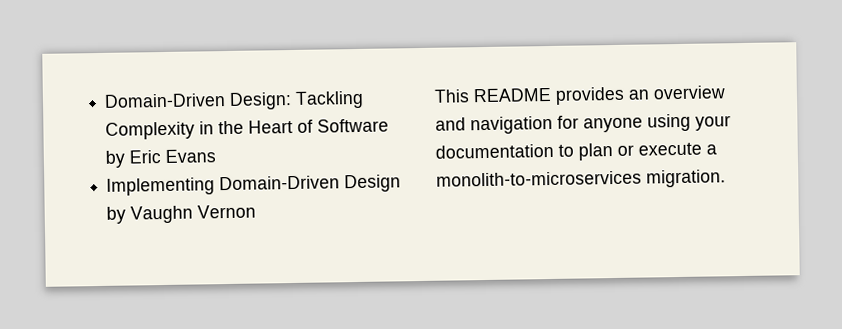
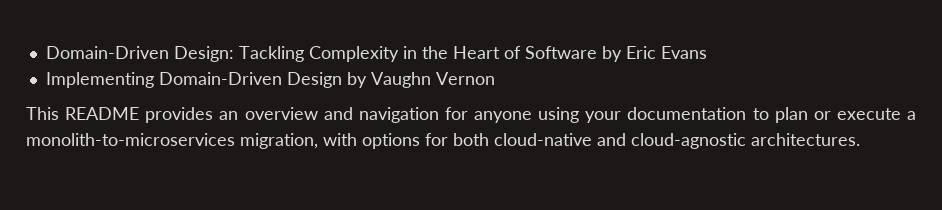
- This README provides an overview and navigation for anyone using your documentation to plan or execute a monolith-to-microservices migration.
+ This README provides an overview and navigation for anyone using your documentation to plan or execute a monolith-to-microservices migration, with options for both cloud-native and cloud-agnostic architectures.

